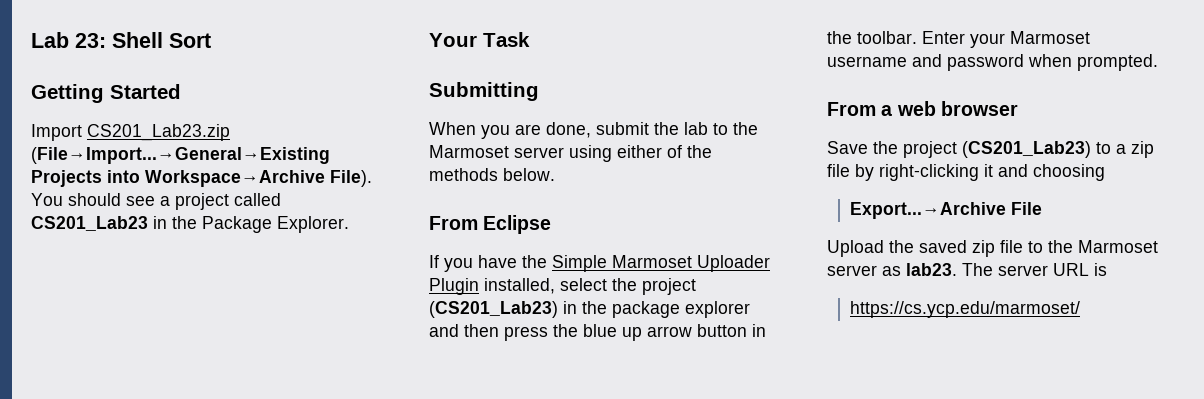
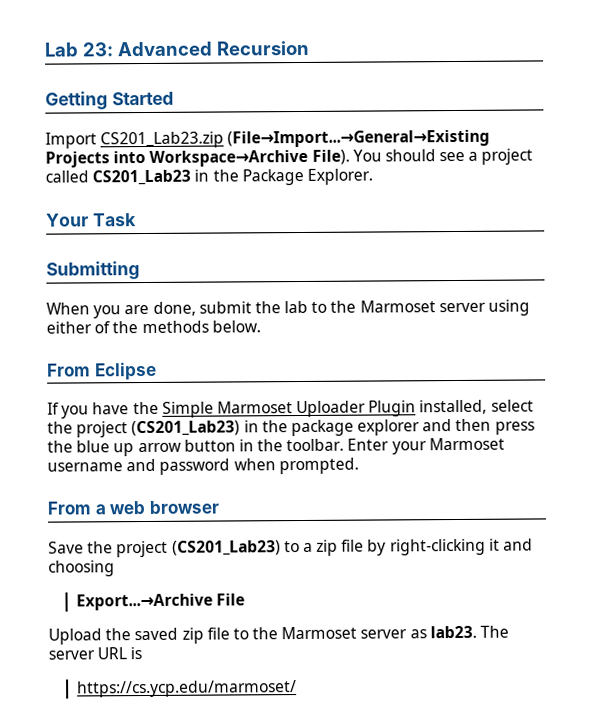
- Lab 23: Shell Sort
+ Lab 23: Advanced Recursion

